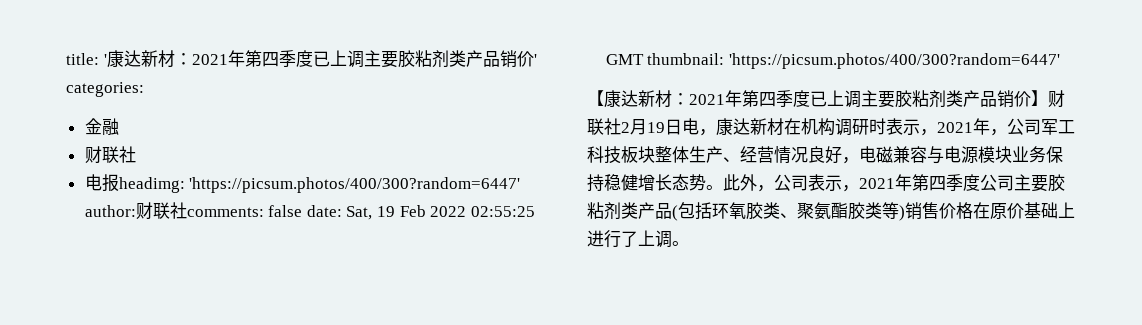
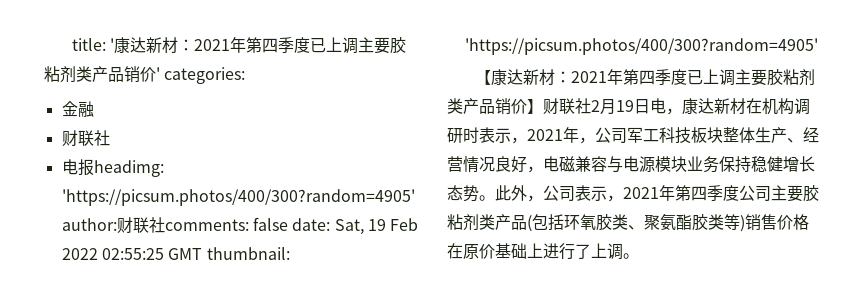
- 电报headimg: 'https://picsum.photos/400/300?random=6447' author:财联社comments: false date: Sat, 19 Feb 2022 02:55:25 GMT thumbnail: 'https://picsum.photos/400/300?random=6447'
+ 电报headimg: 'https://picsum.photos/400/300?random=4905' author:财联社comments: false date: Sat, 19 Feb 2022 02:55:25 GMT thumbnail: 'https://picsum.photos/400/300?random=4905'

